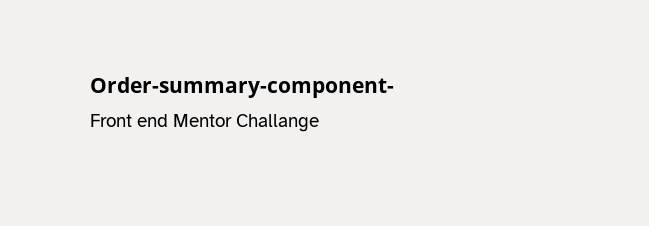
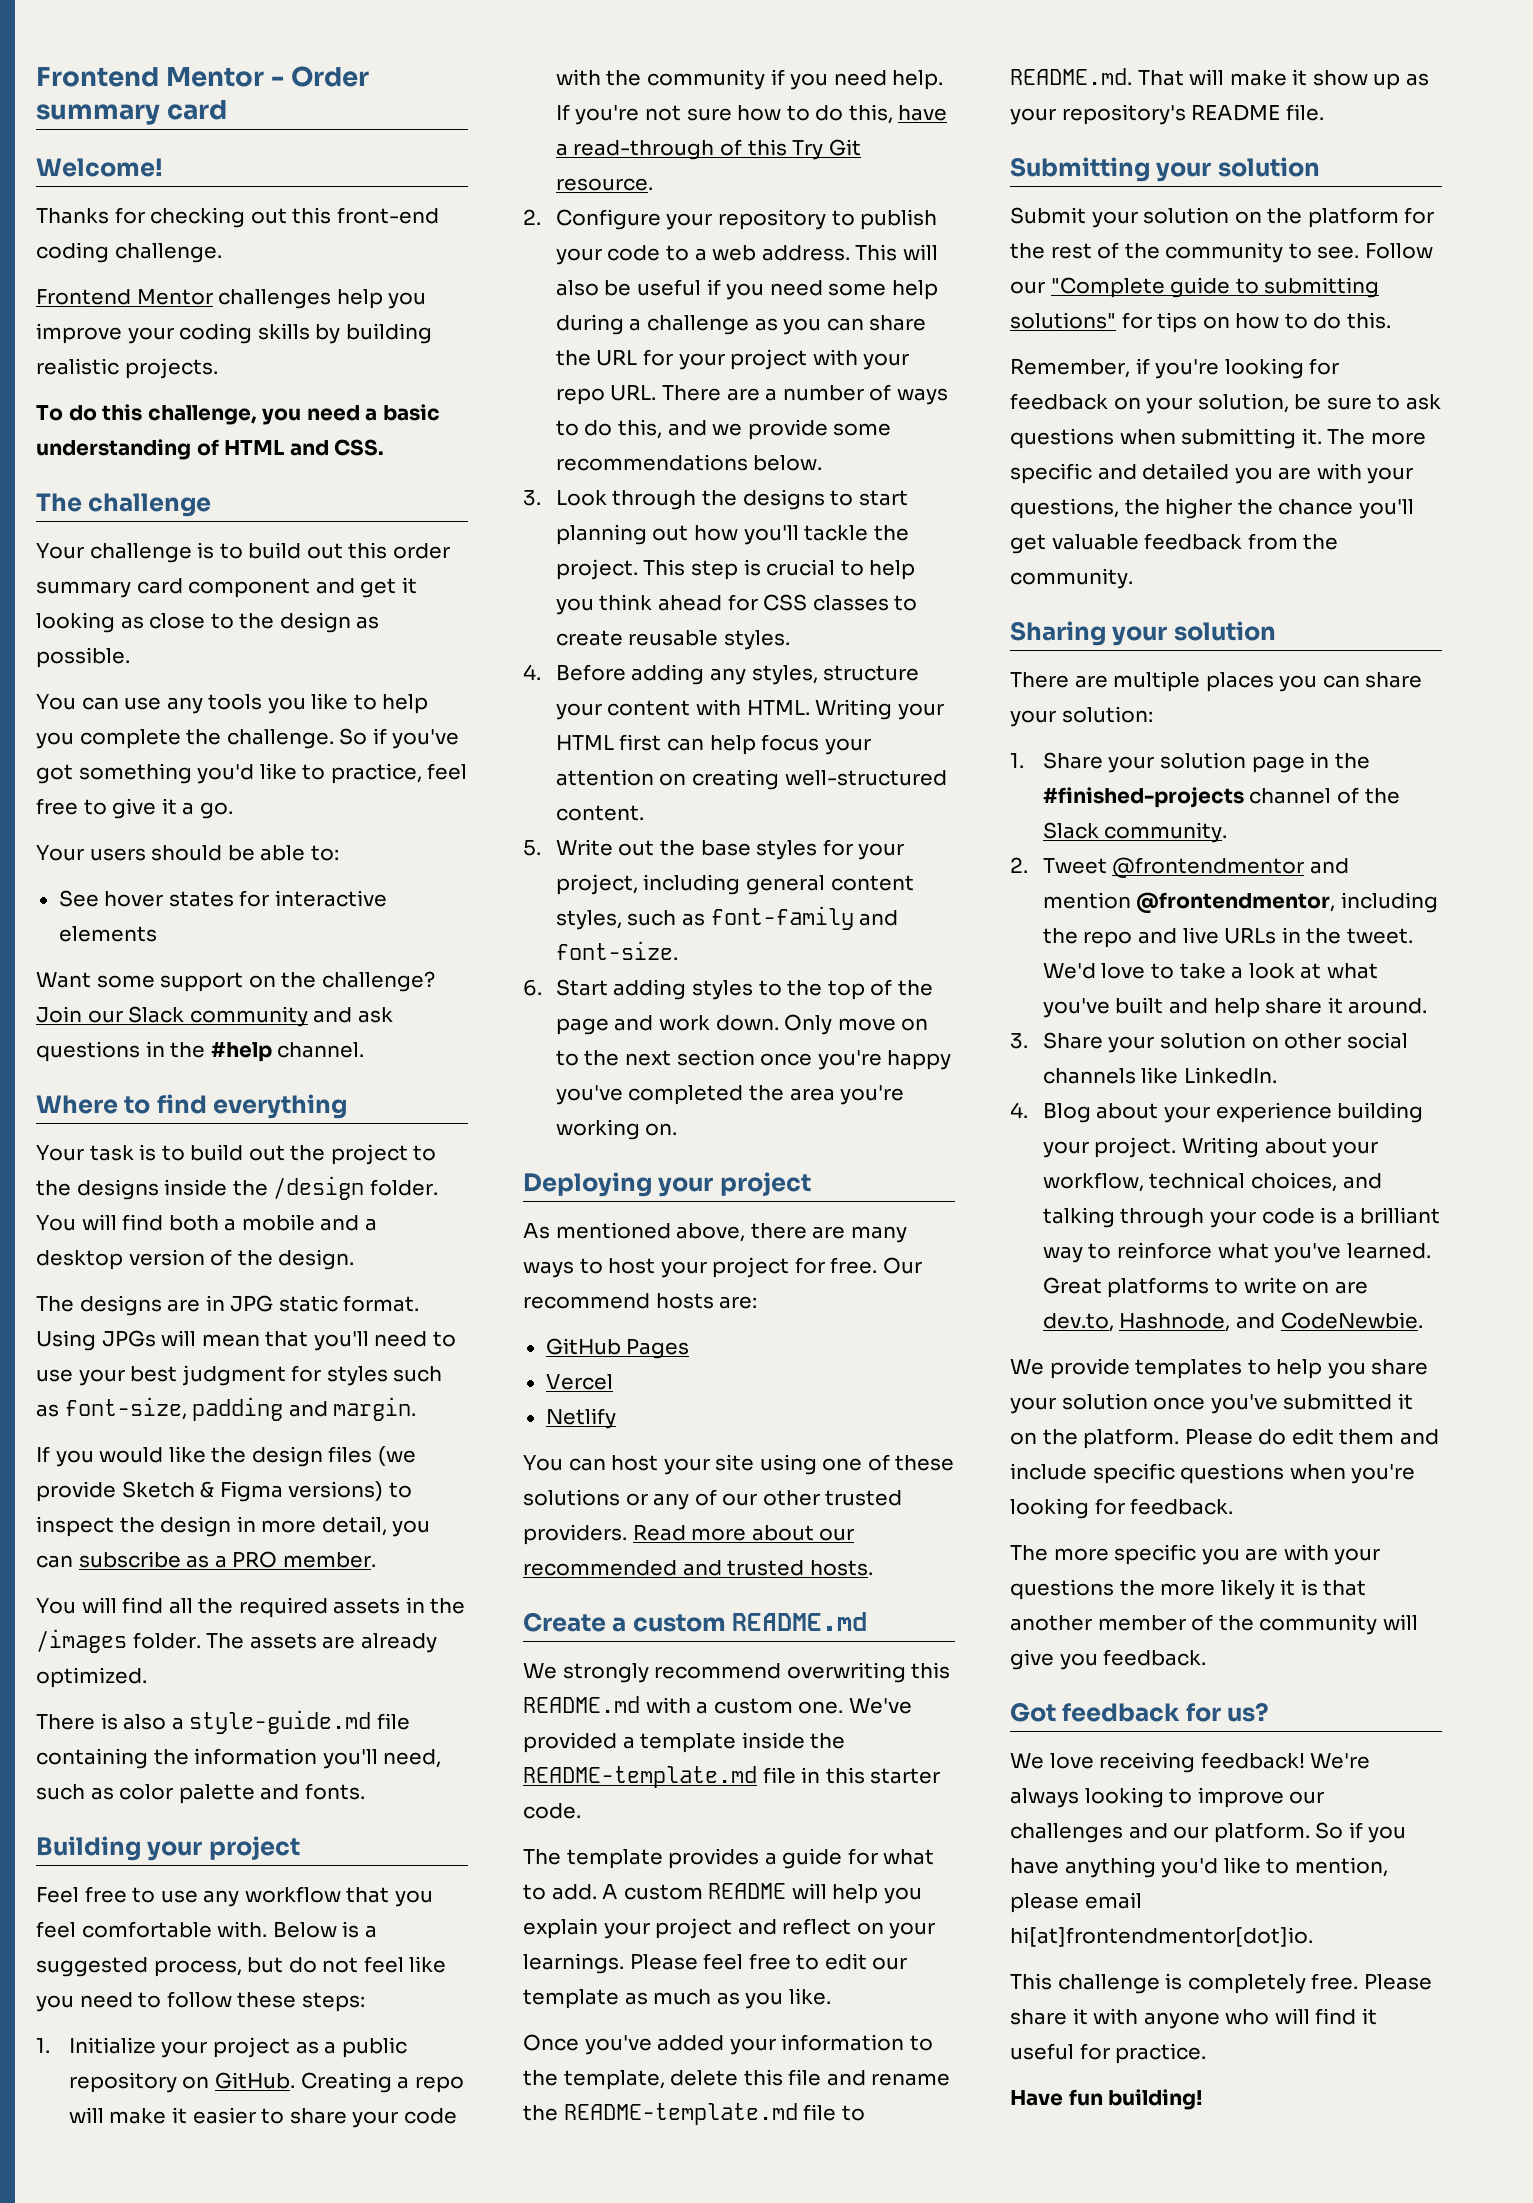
- Order-summary-component-
- Front end Mentor Challange
+ Frontend Mentor - Order summary card
+ Welcome!
+ Thanks for checking out this front-end coding challenge.
+ Frontend Mentor challenges help you improve your coding skills by building realistic projects.
+ To do this challenge, you need a basic understanding of HTML and CSS.
+ The challenge
+ Your challenge is to build out this order summary card component and get it looking as close to the design as possible.
+ You can use any tools you like to help you complete the challenge. So if you've got something you'd like to practice, feel free to give it a go.
+ Your users should be able to:
+ See hover states for interactive elements
+ Want some support on the challenge? Join our Slack community and ask questions in the #help channel.
+ Where to find everything
+ Your task is to build out the project to the designs inside the /design folder. You will find both a mobile and a desktop version of the design.
+ The designs are in JPG static format. Using JPGs will mean that you'll need to use your best judgment for styles such as font-size, padding and margin.
+ If you would like the design files (we provide Sketch & Figma versions) to inspect the design in more detail, you can subscribe as a PRO member.
+ You will find all the required assets in the /images folder. The assets are already optimized.
+ There is also a style-guide.md file containing the information you'll need, such as color palette and fonts.
+ Building your project
+ Feel free to use any workflow that you feel comfortable with. Below is a suggested process, but do not feel like you need to follow these steps:
+ 1. Initialize your project as a public repository on GitHub. Creating a repo will make it easier to share your code with the community if you need help. If you're not sure how to do this, have a read-through of this Try Git resource.
+ 2. Configure your repository to publish your code to a web address. This will also be useful if you need some help during a challenge as you can share the URL for your project with your repo URL. There are a number of ways to do this, and we provide some recommendations below.
+ 3. Look through the designs to start planning out how you'll tackle the project. This step is crucial to help you think ahead for CSS classes to create reusable styles.
+ 4. Before adding any styles, structure your content with HTML. Writing your HTML first can help focus your attention on creating well-structured content.
+ 5. Write out the base styles for your project, including general content styles, such as font-family and font-size.
+ 6. Start adding styles to the top of the page and work down. Only move on to the next section once you're happy you've completed the area you're working on.
+ Deploying your project
+ As mentioned above, there are many ways to host your project for free. Our recommend hosts are:
+ GitHub Pages
+ Vercel
+ Netlify
+ You can host your site using one of these solutions or any of our other trusted providers. Read more about our recommended and trusted hosts.
+ Create a custom README.md
+ We strongly recommend overwriting this README.md with a custom one. We've provided a template inside the README-template.md file in this starter code.
+ The template provides a guide for what to add. A custom README will help you explain your project and reflect on your learnings. Please feel free to edit our template as much as you like.
+ Once you've added your information to the template, delete this file and rename the README-template.md file to README.md. That will make it show up as your repository's README file.
+ Submitting your solution
+ Submit your solution on the platform for the rest of the community to see. Follow our "Complete guide to submitting solutions" for tips on how to do this.
+ Remember, if you're looking for feedback on your solution, be sure to ask questions when submitting it. The more specific and detailed you are with your questions, the higher the chance you'll get valuable feedback from the community.
+ Sharing your solution
+ There are multiple places you can share your solution:
+ 1. Share your solution page in the #finished-projects channel of the Slack community.
+ 2. Tweet @frontendmentor and mention @frontendmentor, including the repo and live URLs in the tweet. We'd love to take a look at what you've built and help share it around.
+ 3. Share your solution on other social channels like LinkedIn.
+ 4. Blog about your experience building your project. Writing about your workflow, technical choices, and talking through your code is a brilliant way to reinforce what you've learned. Great platforms to write on are dev.to, Hashnode, and CodeNewbie.
+ We provide templates to help you share your solution once you've submitted it on the platform. Please do edit them and include specific questions when you're looking for feedback.
+ The more specific you are with your questions the more likely it is that another member of the community will give you feedback.
+ Got feedback for us?
+ We love receiving feedback! We're always looking to improve our challenges and our platform. So if you have anything you'd like to mention, please email hi[at]frontendmentor[dot]io.
+ This challenge is completely free. Please share it with anyone who will find it useful for practice.
+ Have fun building!

